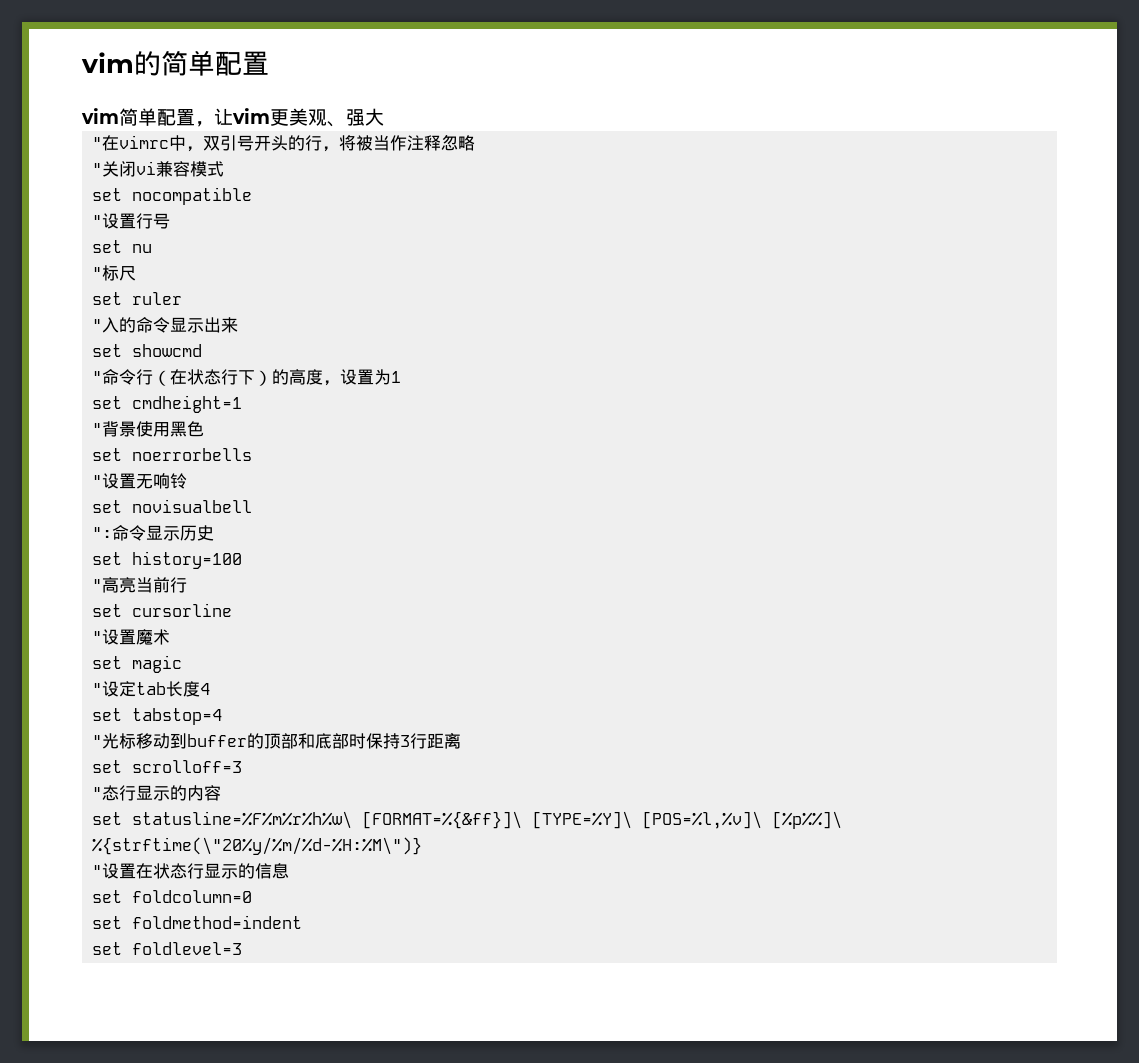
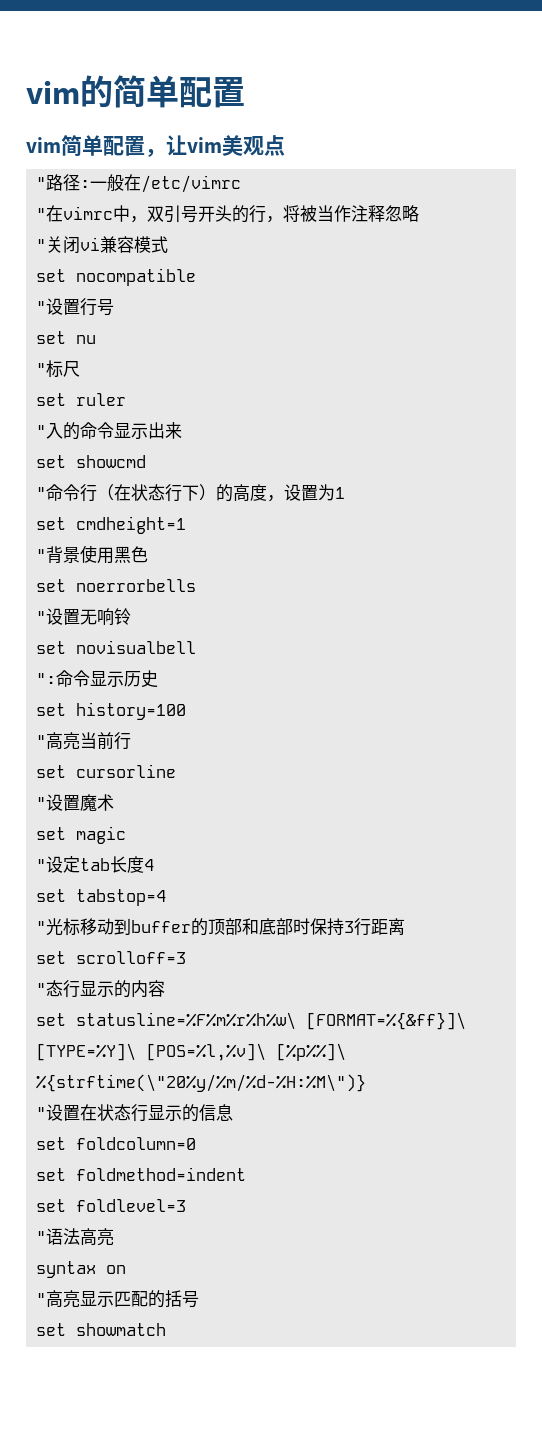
- vim简单配置，让vim更美观、强大
+ vim简单配置，让vim美观点
+ "路径:一般在/etc/vimrc
+ "语法高亮
+ syntax on
+ "高亮显示匹配的括号
+ set showmatch

